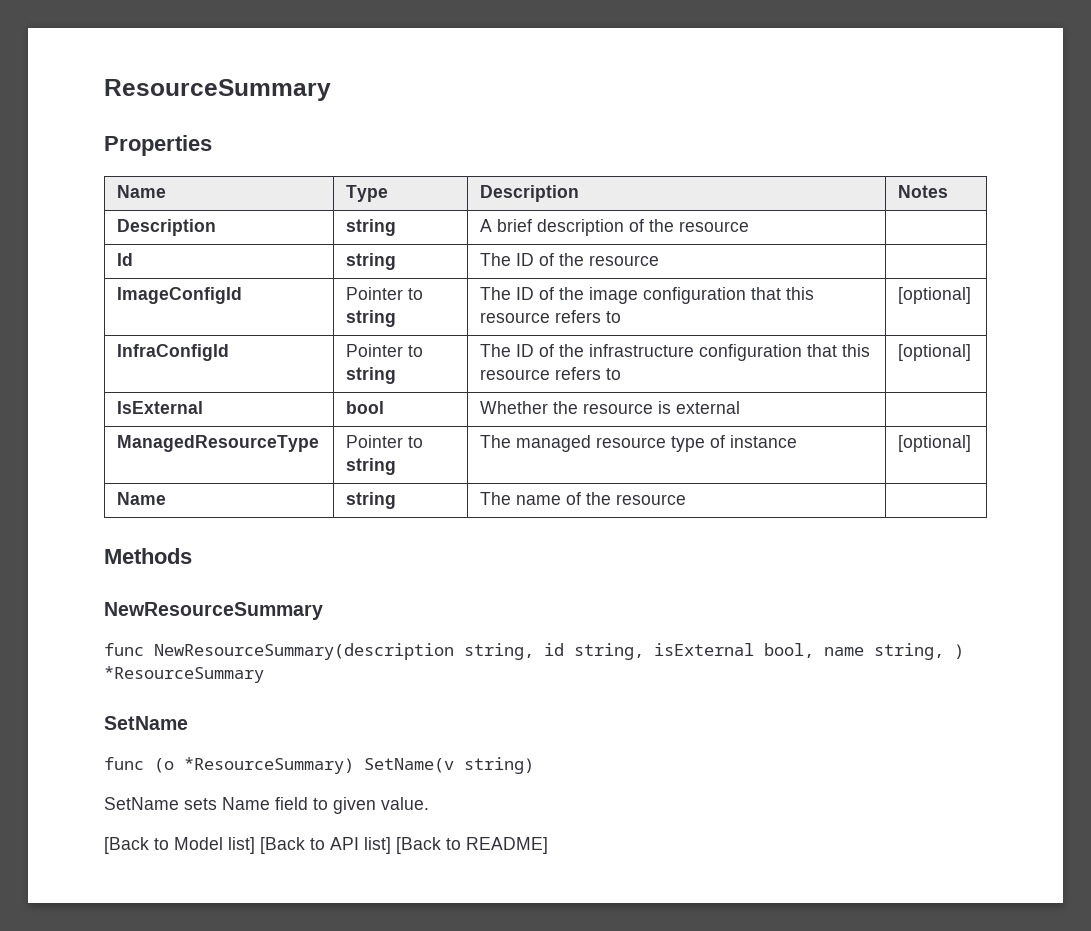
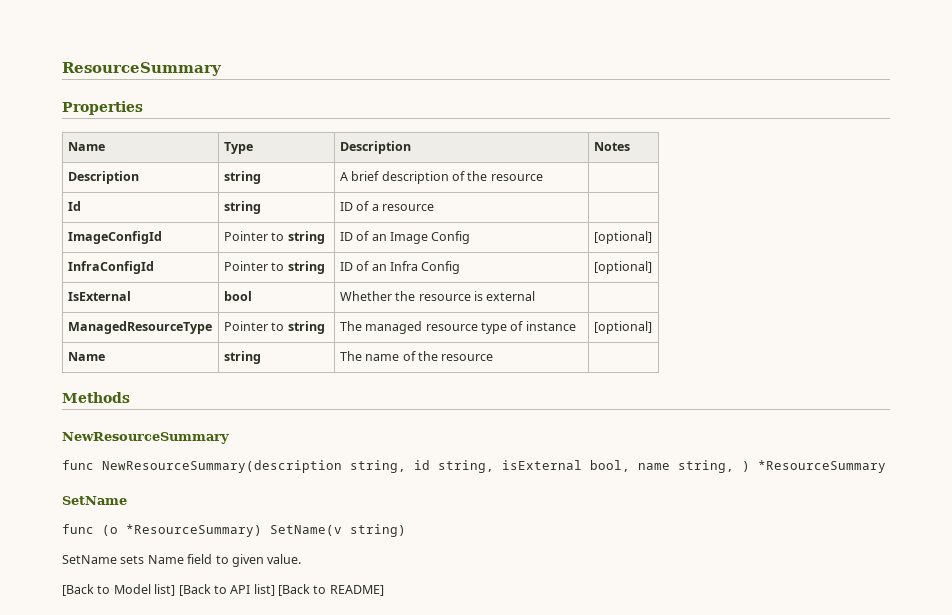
- Id | string | The ID of the resource |
+ Id | string | ID of a resource |
- ImageConfigId | Pointer to string | The ID of the image configuration that this resource refers to | [optional]
+ ImageConfigId | Pointer to string | ID of an Image Config | [optional]
- InfraConfigId | Pointer to string | The ID of the infrastructure configuration that this resource refers to | [optional]
+ InfraConfigId | Pointer to string | ID of an Infra Config | [optional]

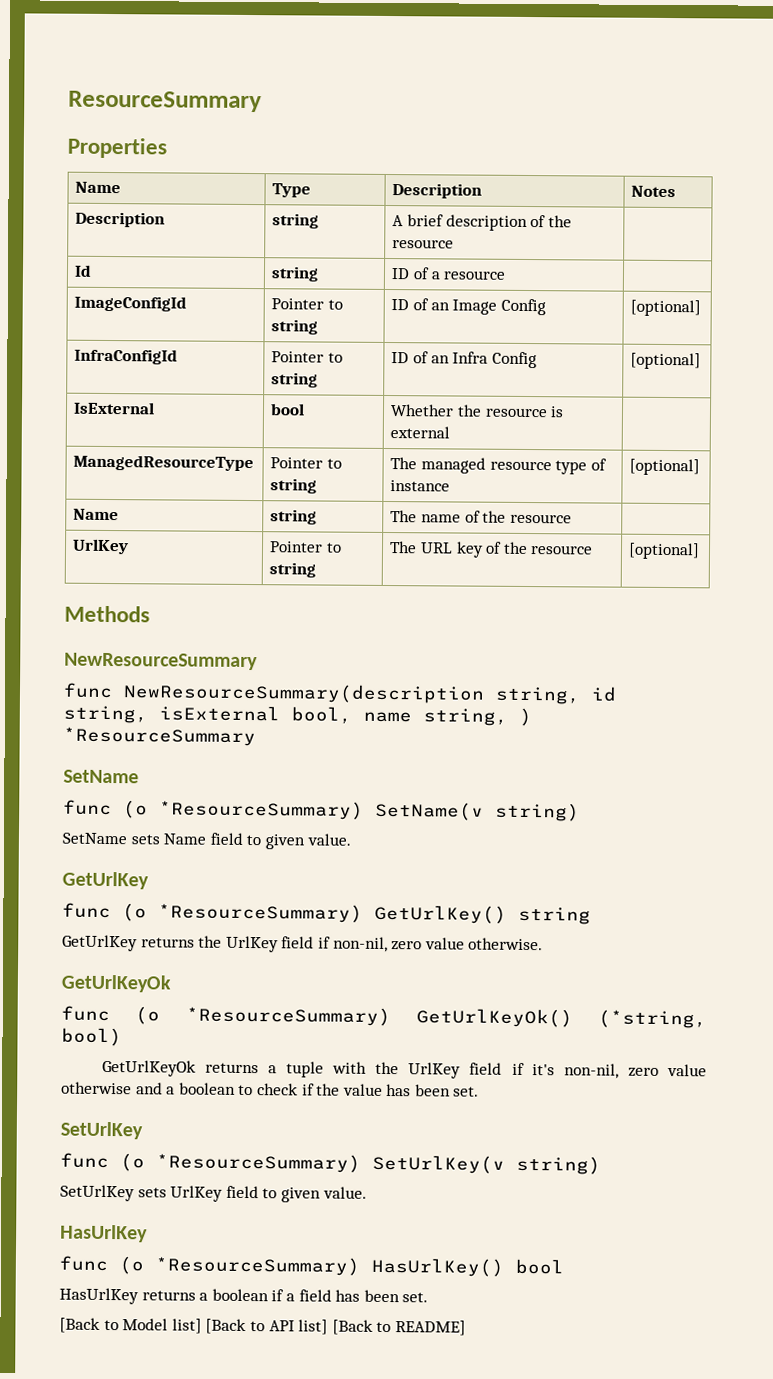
+ UrlKey | Pointer to string | The URL key of the resource | [optional]
  SetName sets Name field to given value.
+ GetUrlKey
+ func (o *ResourceSummary) GetUrlKey() string
+ GetUrlKey returns the UrlKey field if non-nil, zero value otherwise.
+ GetUrlKeyOk
+ func (o *ResourceSummary) GetUrlKeyOk() (*string, bool)
+ GetUrlKeyOk returns a tuple with the UrlKey field if it's non-nil, zero value otherwise and a boolean to check if the value has been set.
+ SetUrlKey
+ func (o *ResourceSummary) SetUrlKey(v string)
+ SetUrlKey sets UrlKey field to given value.
+ HasUrlKey
+ func (o *ResourceSummary) HasUrlKey() bool
+ HasUrlKey returns a boolean if a field has been set.

